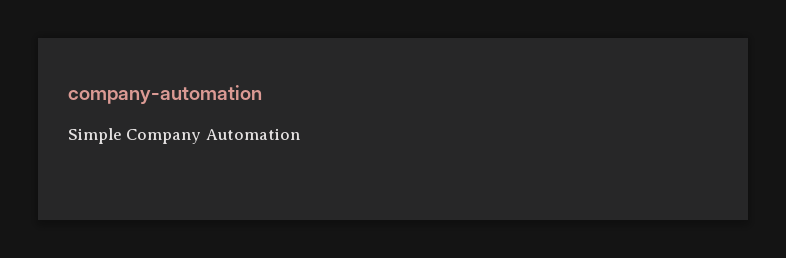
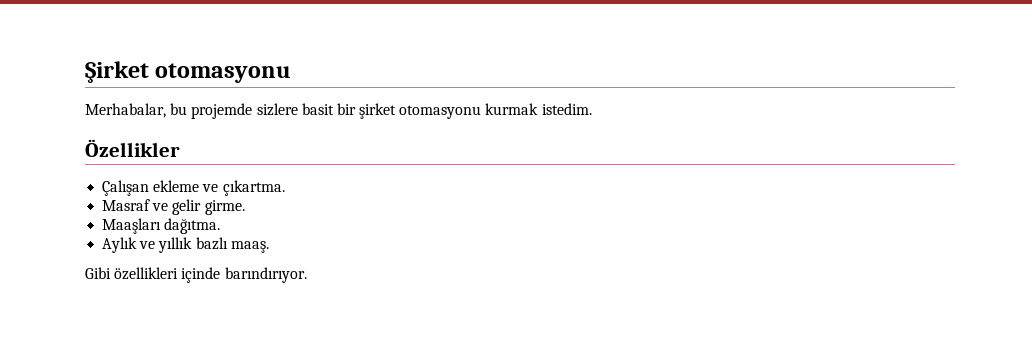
- company-automation
- Simple Company Automation
+ Şirket otomasyonu
+ Merhabalar, bu projemde sizlere basit bir şirket otomasyonu kurmak istedim.
+ Özellikler
+ Çalışan ekleme ve çıkartma.
+ Masraf ve gelir girme.
+ Maaşları dağıtma.
+ Aylık ve yıllık bazlı maaş.
+ Gibi özellikleri içinde barındırıyor.

